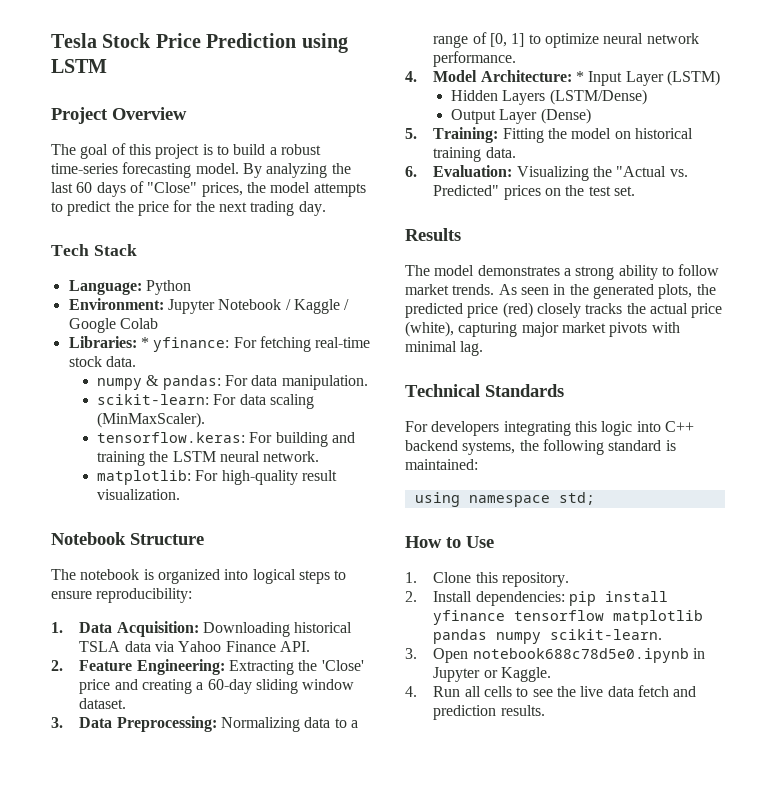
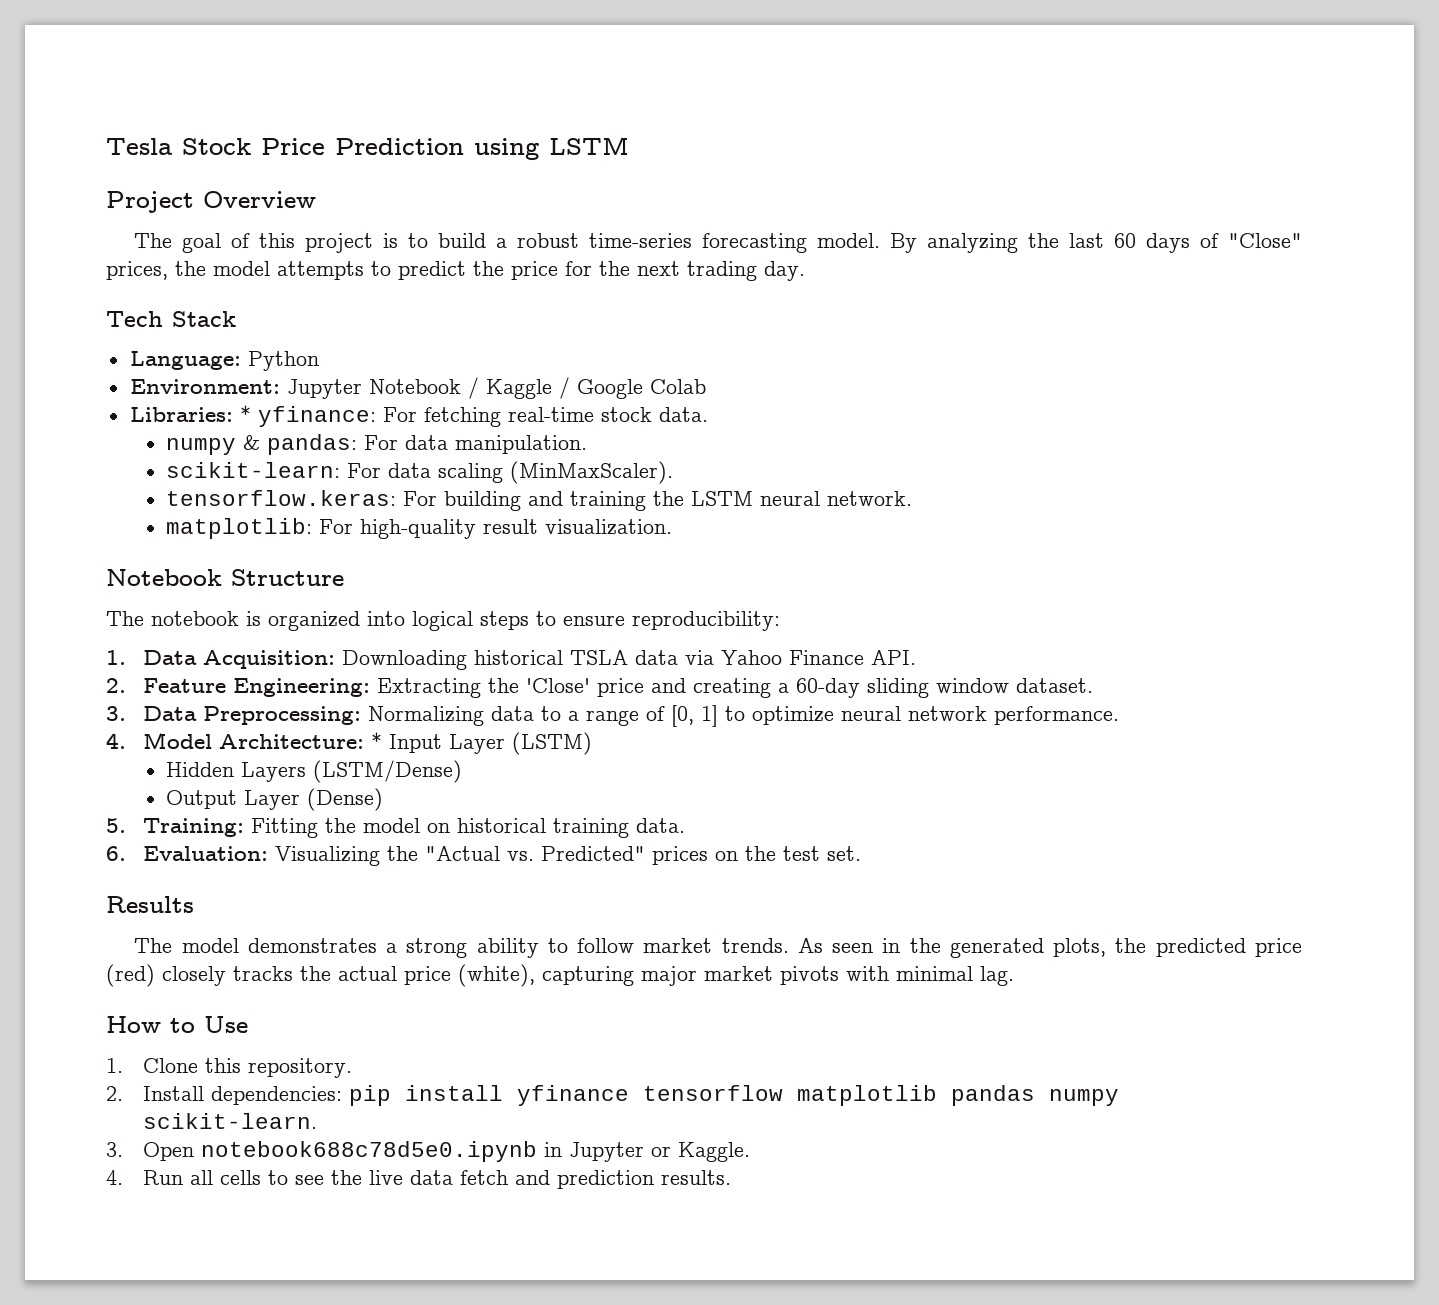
- Technical Standards
- For developers integrating this logic into C++ backend systems, the following standard is maintained:
- using namespace std;

